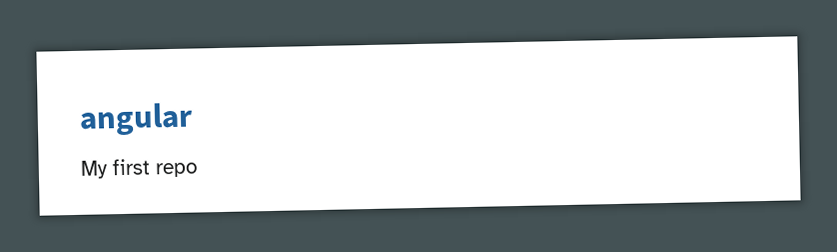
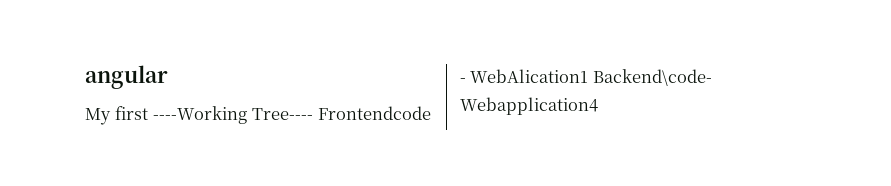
- My first repo
+ My first ----Working Tree---- Frontendcode - WebAlication1 Backend\code- Webapplication4

